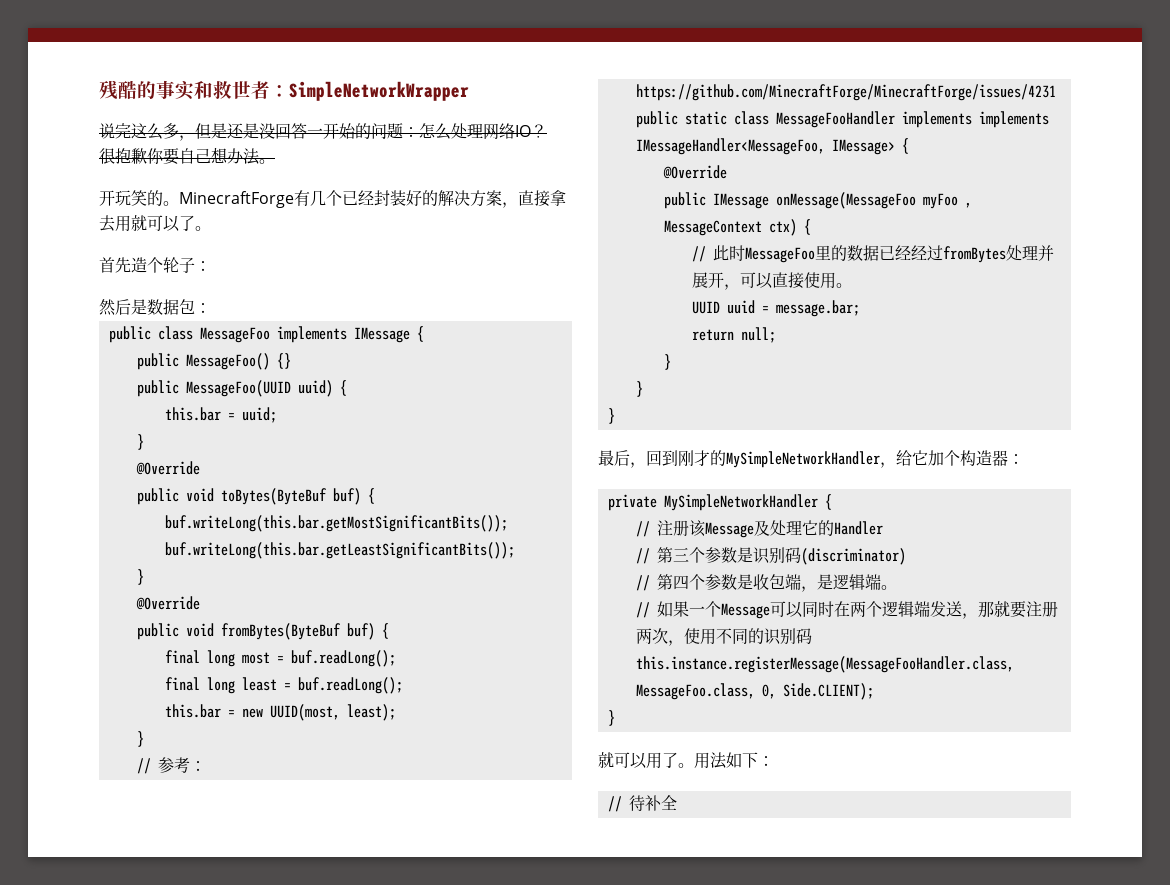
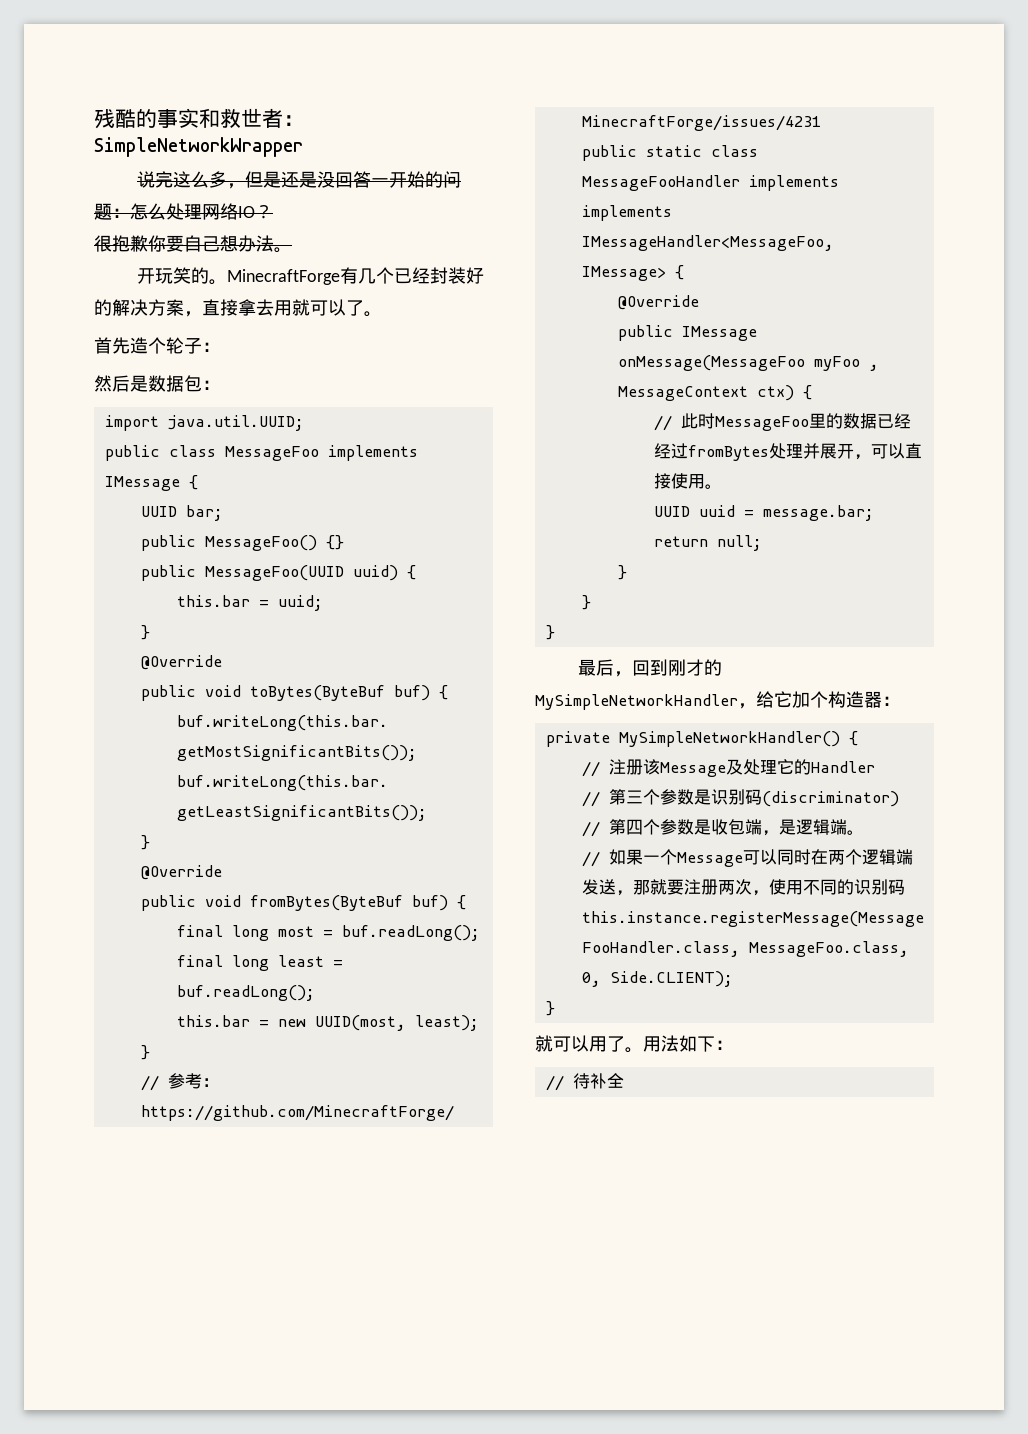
+ import java.util.UUID;
+ UUID bar;
- private MySimpleNetworkHandler {
+ private MySimpleNetworkHandler() {

